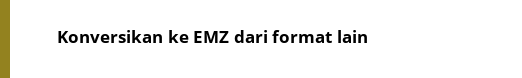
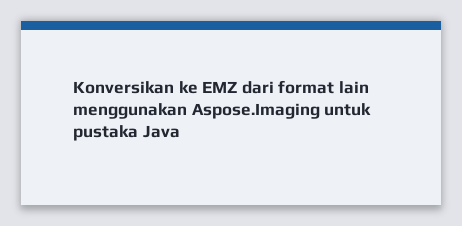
- Konversikan ke EMZ dari format lain
+ Konversikan ke EMZ dari format lain menggunakan Aspose.Imaging untuk pustaka Java

